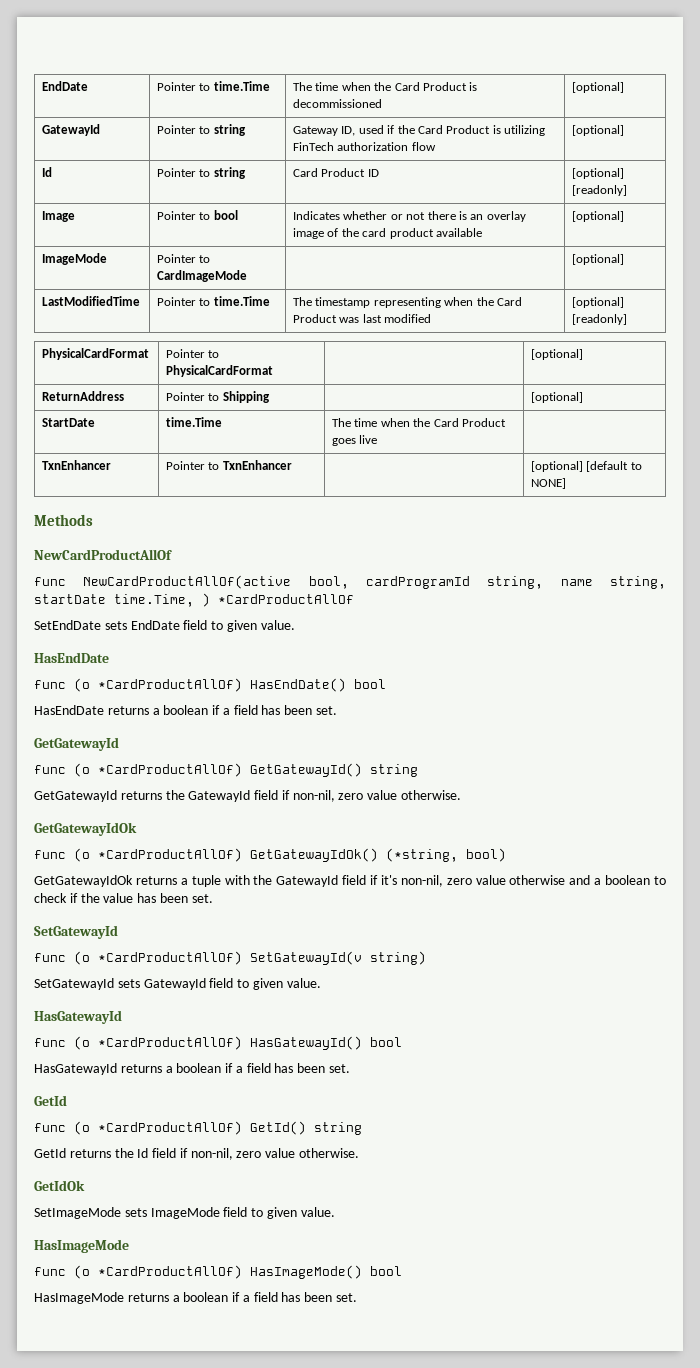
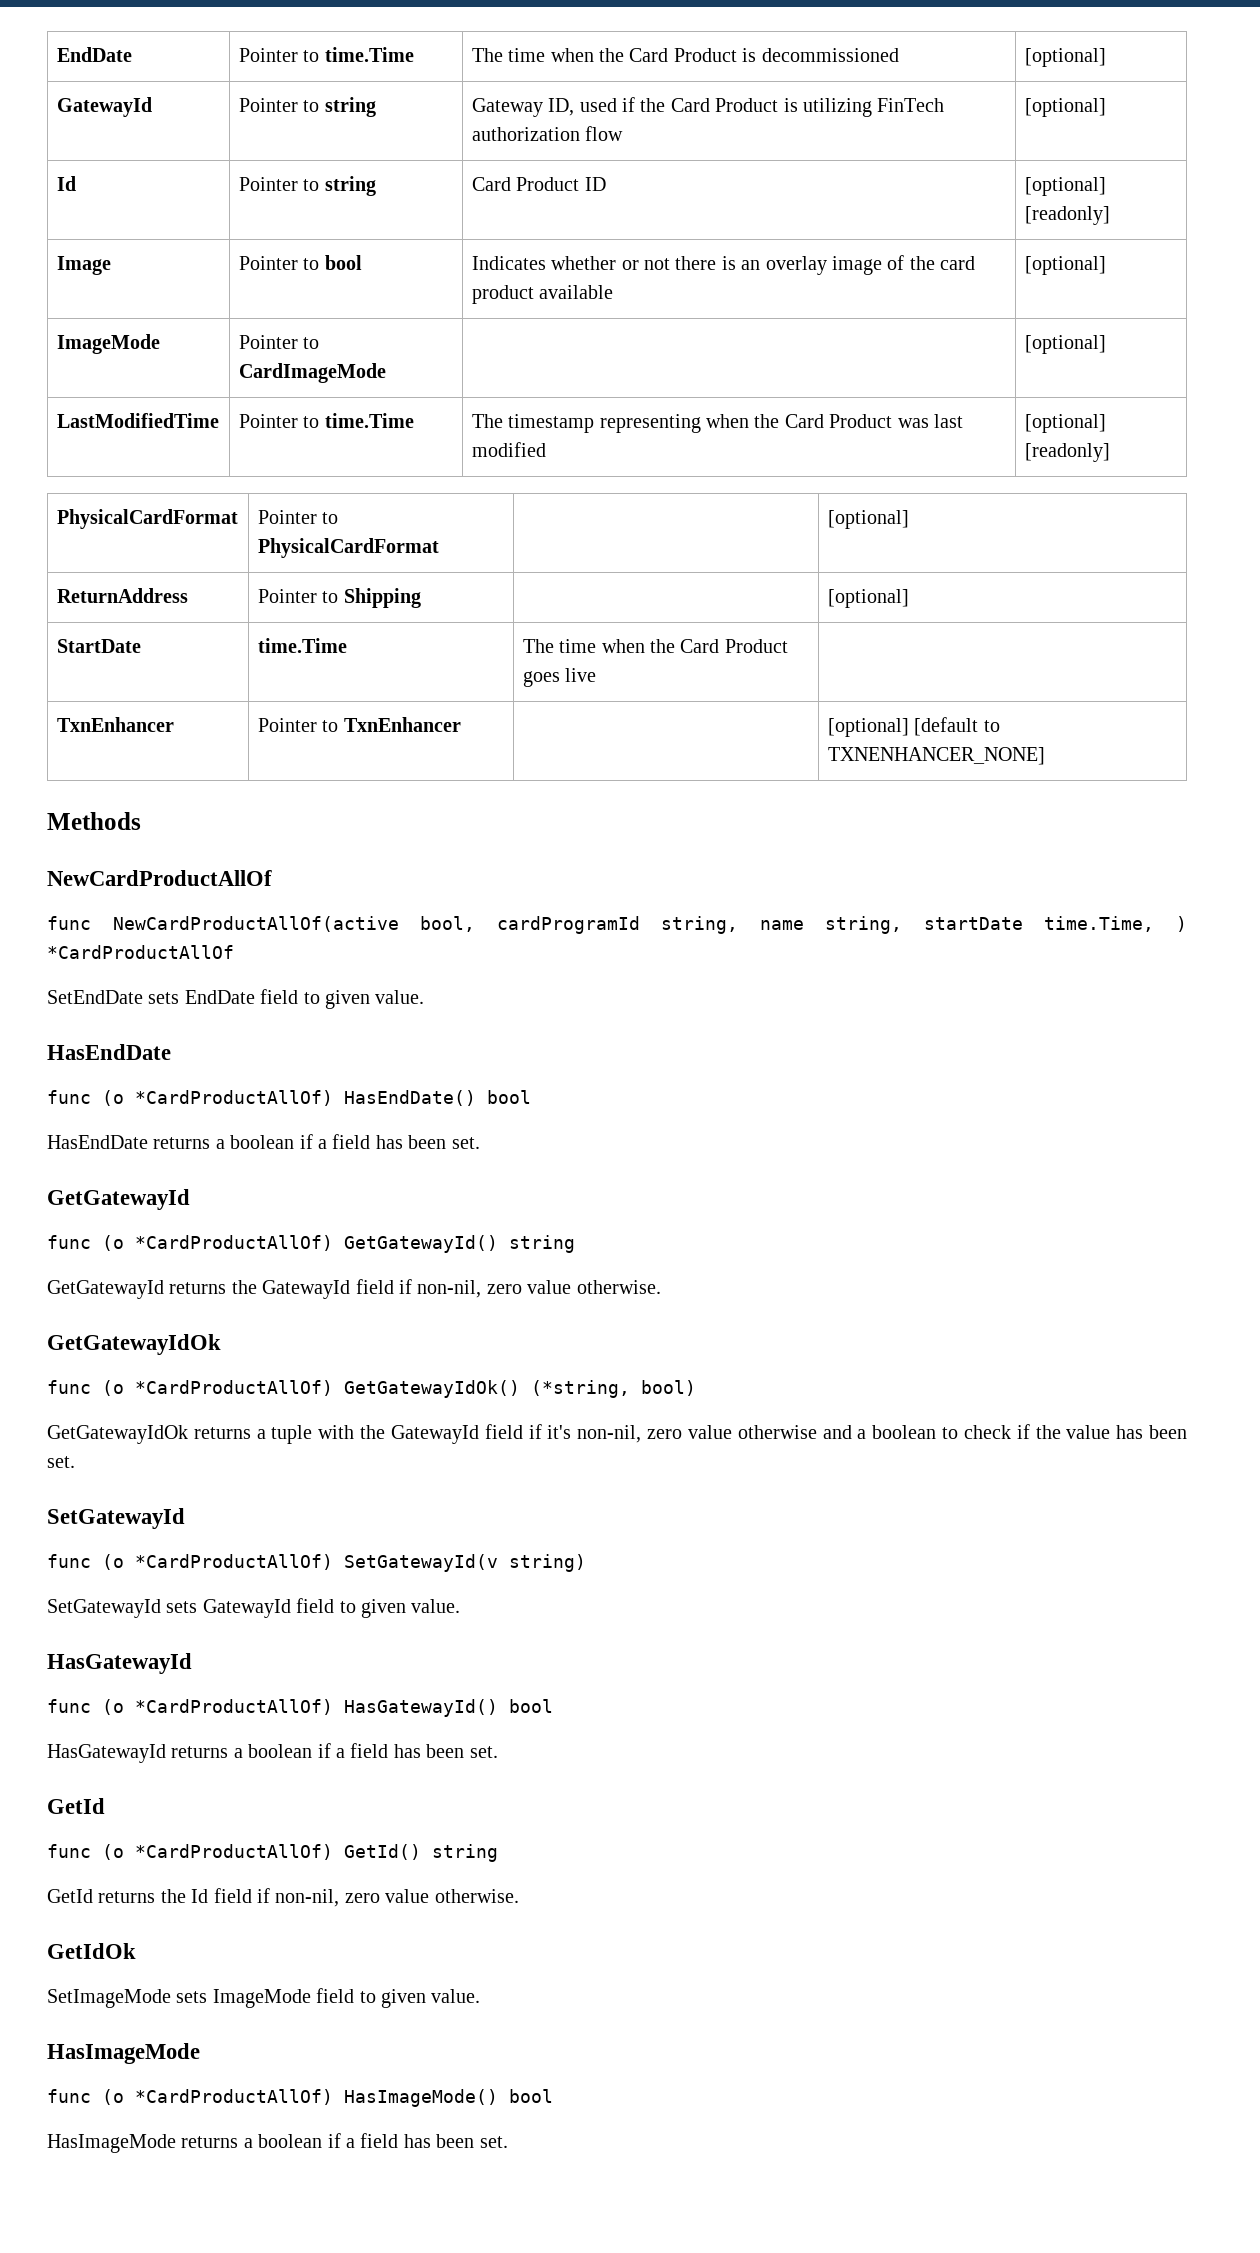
- TxnEnhancer | Pointer to TxnEnhancer | | [optional] [default to NONE]
+ TxnEnhancer | Pointer to TxnEnhancer | | [optional] [default to TXNENHANCER_NONE]

